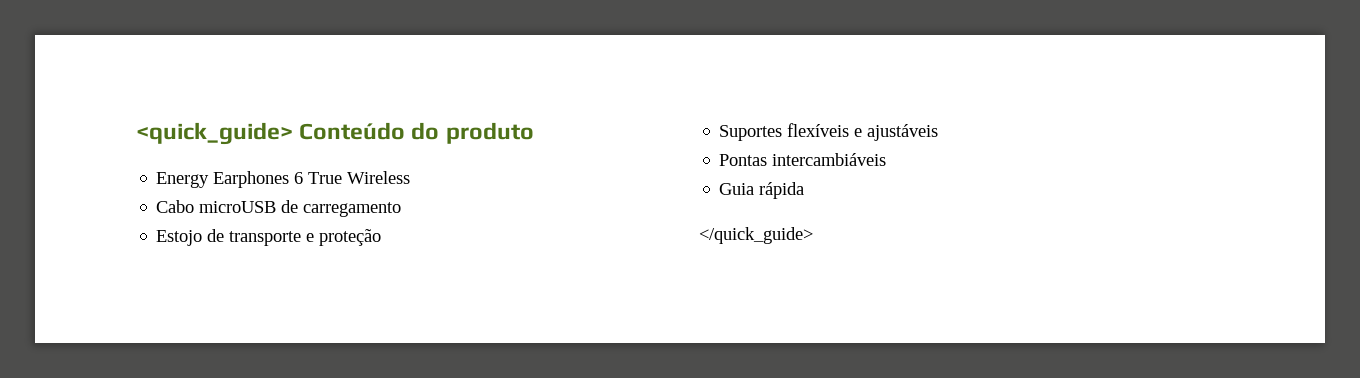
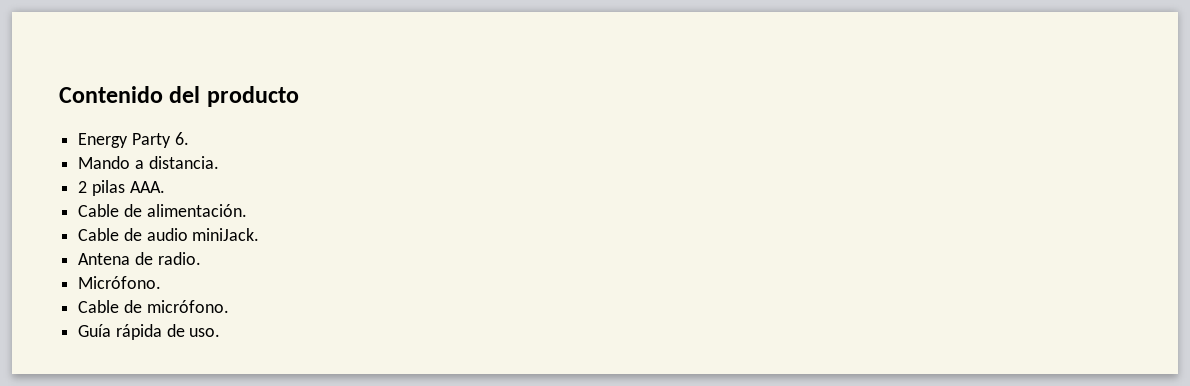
- <quick_guide> Conteúdo do produto
- Energy Earphones 6 True Wireless
- Cabo microUSB de carregamento
- Estojo de transporte e proteção
- Suportes flexíveis e ajustáveis
- Pontas intercambiáveis
- Guia rápida
- </quick_guide>
+ Contenido del producto
+ Energy Party 6.
+ Mando a distancia.
+ 2 pilas AAA.
+ Cable de alimentación.
+ Cable de audio miniJack.
+ Antena de radio.
+ Micrófono.
+ Cable de micrófono.
+ Guía rápida de uso.

